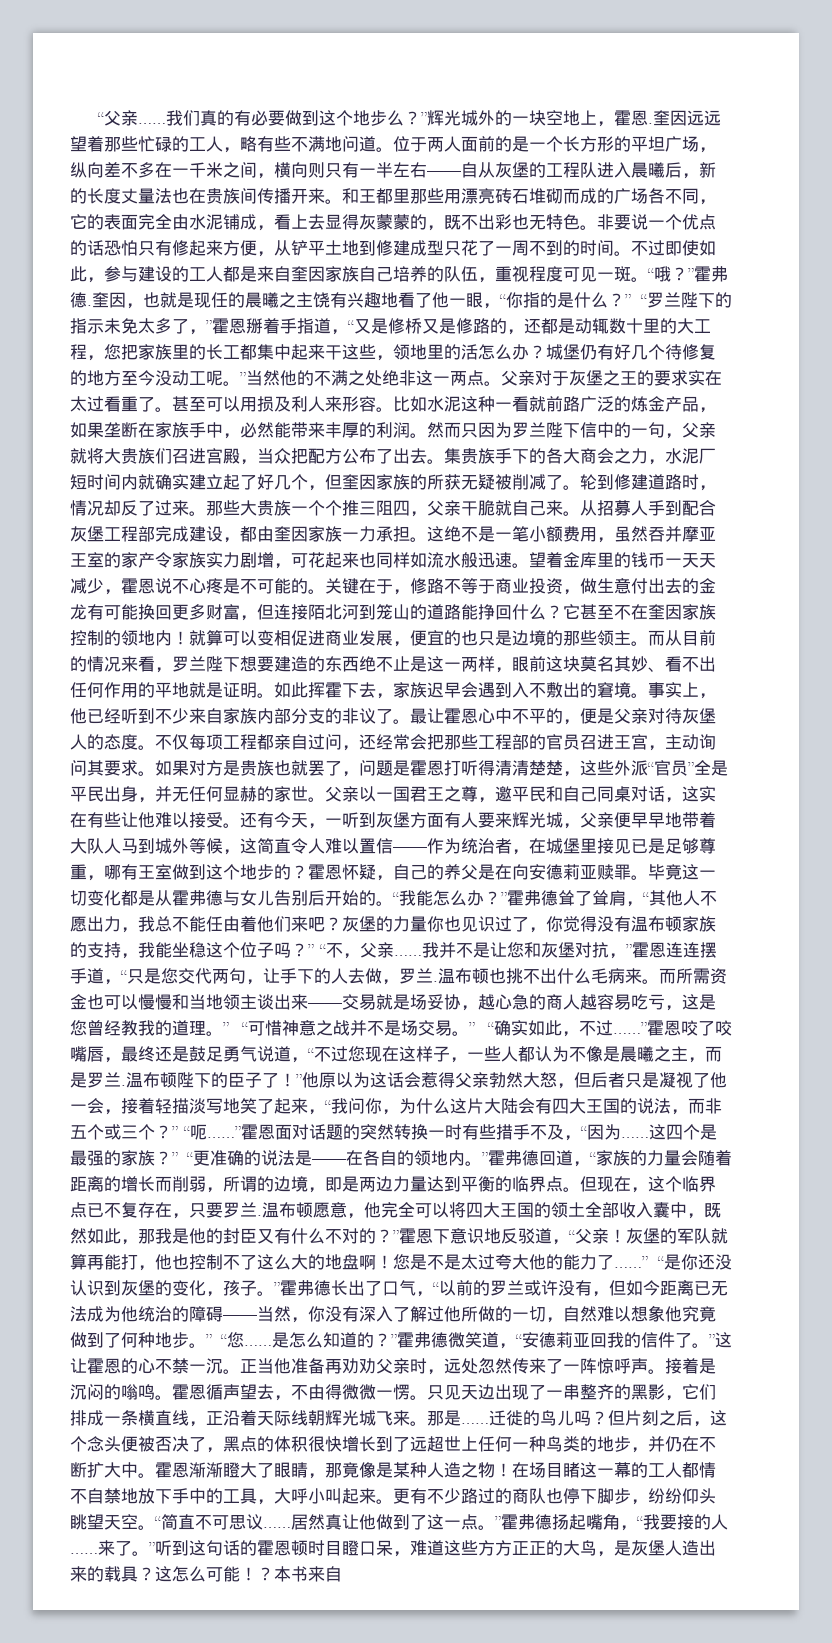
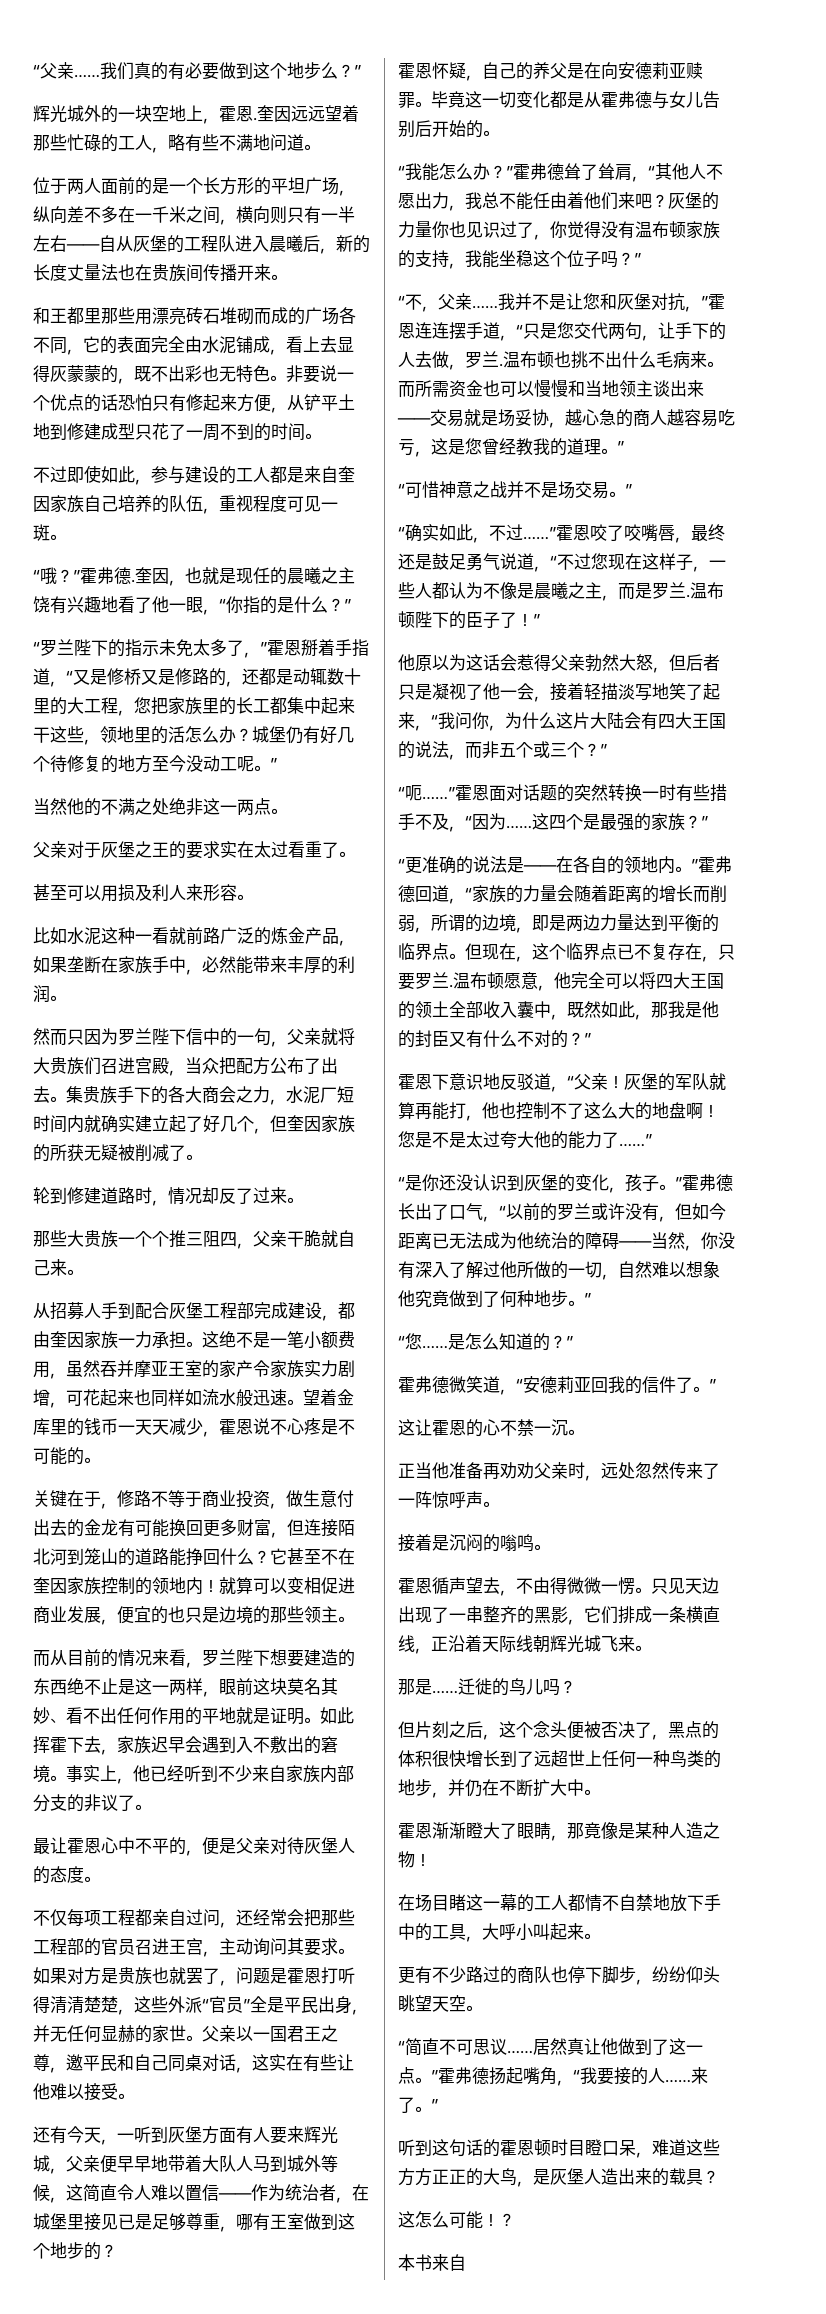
- 我们真的有必要做到这个地步么？”辉光城外的一块空地上，霍恩.
+ 我们真的有必要做到这个地步么？”
+ 辉光城外的一块空地上，霍恩.
- 奎因远远望着那些忙碌的工人，略有些不满地问道。位于两人面前的是一个长方形的平坦广场，纵向差不多在一千米之间，横向则只有一半左右——自从灰堡的工程队进入晨曦后，新的长度丈量法也在贵族间传播开来。和王都里那些用漂亮砖石堆砌而成的广场各不同，它的表面完全由水泥铺成，看上去显得灰蒙蒙的，既不出彩也无特色。
+ 奎因远远望着那些忙碌的工人，略有些不满地问道。
+ 位于两人面前的是一个长方形的平坦广场，纵向差不多在一千米之间，横向则只有一半左右——自从灰堡的工程队进入晨曦后，新的长度丈量法也在贵族间传播开来。
+ 和王都里那些用漂亮砖石堆砌而成的广场各不同，它的表面完全由水泥铺成，看上去显得灰蒙蒙的，既不出彩也无特色。
- 非要说一个优点的话恐怕只有修起来方便，从铲平土地到修建成型只花了一周不到的时间。不过即使如此，参与建设的工人都是来自奎因家族自己培养的队伍，重视程度可见一斑。“哦？”霍弗德.
+ 非要说一个优点的话恐怕只有修起来方便，从铲平土地到修建成型只花了一周不到的时间。
+ 不过即使如此，参与建设的工人都是来自奎因家族自己培养的队伍，重视程度可见一斑。
+ “哦？”霍弗德.
- 奎因，也就是现任的晨曦之主饶有兴趣地看了他一眼，“你指的是什么？” “罗兰陛下的指示未免太多了，”霍恩掰着手指道，“又是修桥又是修路的，还都是动辄数十里的大工程，您把家族里的长工都集中起来干这些，领地里的活怎么办？
+ 奎因，也就是现任的晨曦之主饶有兴趣地看了他一眼，“你指的是什么？”
+ “罗兰陛下的指示未免太多了，”霍恩掰着手指道，“又是修桥又是修路的，还都是动辄数十里的大工程，您把家族里的长工都集中起来干这些，领地里的活怎么办？
- 城堡仍有好几个待修复的地方至今没动工呢。”当然他的不满之处绝非这一两点。父亲对于灰堡之王的要求实在太过看重了。甚至可以用损及利人来形容。比如水泥这种一看就前路广泛的炼金产品，如果垄断在家族手中，必然能带来丰厚的利润。然而只因为罗兰陛下信中的一句，父亲就将大贵族们召进宫殿，当众把配方公布了出去。
+ 城堡仍有好几个待修复的地方至今没动工呢。”
+ 当然他的不满之处绝非这一两点。
+ 父亲对于灰堡之王的要求实在太过看重了。
+ 甚至可以用损及利人来形容。
+ 比如水泥这种一看就前路广泛的炼金产品，如果垄断在家族手中，必然能带来丰厚的利润。
+ 然而只因为罗兰陛下信中的一句，父亲就将大贵族们召进宫殿，当众把配方公布了出去。
- 集贵族手下的各大商会之力，水泥厂短时间内就确实建立起了好几个，但奎因家族的所获无疑被削减了。轮到修建道路时，情况却反了过来。那些大贵族一个个推三阻四，父亲干脆就自己来。从招募人手到配合灰堡工程部完成建设，都由奎因家族一力承担。
+ 集贵族手下的各大商会之力，水泥厂短时间内就确实建立起了好几个，但奎因家族的所获无疑被削减了。
+ 轮到修建道路时，情况却反了过来。
+ 那些大贵族一个个推三阻四，父亲干脆就自己来。
+ 从招募人手到配合灰堡工程部完成建设，都由奎因家族一力承担。
- 望着金库里的钱币一天天减少，霍恩说不心疼是不可能的。关键在于，修路不等于商业投资，做生意付出去的金龙有可能换回更多财富，但连接陌北河到笼山的道路能挣回什么？
+ 望着金库里的钱币一天天减少，霍恩说不心疼是不可能的。
+ 关键在于，修路不等于商业投资，做生意付出去的金龙有可能换回更多财富，但连接陌北河到笼山的道路能挣回什么？
- 就算可以变相促进商业发展，便宜的也只是边境的那些领主。而从目前的情况来看，罗兰陛下想要建造的东西绝不止是这一两样，眼前这块莫名其妙、看不出任何作用的平地就是证明。
+ 就算可以变相促进商业发展，便宜的也只是边境的那些领主。
+ 而从目前的情况来看，罗兰陛下想要建造的东西绝不止是这一两样，眼前这块莫名其妙、看不出任何作用的平地就是证明。
- 事实上，他已经听到不少来自家族内部分支的非议了。最让霍恩心中不平的，便是父亲对待灰堡人的态度。不仅每项工程都亲自过问，还经常会把那些工程部的官员召进王宫，主动询问其要求。
+ 事实上，他已经听到不少来自家族内部分支的非议了。
+ 最让霍恩心中不平的，便是父亲对待灰堡人的态度。
+ 不仅每项工程都亲自过问，还经常会把那些工程部的官员召进王宫，主动询问其要求。
- 父亲以一国君王之尊，邀平民和自己同桌对话，这实在有些让他难以接受。还有今天，一听到灰堡方面有人要来辉光城，父亲便早早地带着大队人马到城外等候，这简直令人难以置信——作为统治者，在城堡里接见已是足够尊重，哪有王室做到这个地步的？霍恩怀疑，自己的养父是在向安德莉亚赎罪。
+ 父亲以一国君王之尊，邀平民和自己同桌对话，这实在有些让他难以接受。
+ 还有今天，一听到灰堡方面有人要来辉光城，父亲便早早地带着大队人马到城外等候，这简直令人难以置信——作为统治者，在城堡里接见已是足够尊重，哪有王室做到这个地步的？
+ 霍恩怀疑，自己的养父是在向安德莉亚赎罪。
- 毕竟这一切变化都是从霍弗德与女儿告别后开始的。“我能怎么办？”霍弗德耸了耸肩，“其他人不愿出力，我总不能任由着他们来吧？
+ 毕竟这一切变化都是从霍弗德与女儿告别后开始的。
+ “我能怎么办？”霍弗德耸了耸肩，“其他人不愿出力，我总不能任由着他们来吧？
- 灰堡的力量你也见识过了，你觉得没有温布顿家族的支持，我能坐稳这个位子吗？” “不，父亲……
+ 灰堡的力量你也见识过了，你觉得没有温布顿家族的支持，我能坐稳这个位子吗？”
+ “不，父亲……
- 而所需资金也可以慢慢和当地领主谈出来——交易就是场妥协，越心急的商人越容易吃亏，这是您曾经教我的道理。” “可惜神意之战并不是场交易。” “确实如此，不过……”
+ 而所需资金也可以慢慢和当地领主谈出来——交易就是场妥协，越心急的商人越容易吃亏，这是您曾经教我的道理。”
+ “可惜神意之战并不是场交易。”
+ “确实如此，不过……”
- 温布顿陛下的臣子了！”他原以为这话会惹得父亲勃然大怒，但后者只是凝视了他一会，接着轻描淡写地笑了起来，“我问你，为什么这片大陆会有四大王国的说法，而非五个或三个？” “呃……”
+ 温布顿陛下的臣子了！”
+ 他原以为这话会惹得父亲勃然大怒，但后者只是凝视了他一会，接着轻描淡写地笑了起来，“我问你，为什么这片大陆会有四大王国的说法，而非五个或三个？”
+ “呃……”
- 这四个是最强的家族？” “更准确的说法是——在各自的领地内。”霍弗德回道，“家族的力量会随着距离的增长而削弱，所谓的边境，即是两边力量达到平衡的临界点。
+ 这四个是最强的家族？”
+ “更准确的说法是——在各自的领地内。”霍弗德回道，“家族的力量会随着距离的增长而削弱，所谓的边境，即是两边力量达到平衡的临界点。
- 温布顿愿意，他完全可以将四大王国的领土全部收入囊中，既然如此，那我是他的封臣又有什么不对的？”霍恩下意识地反驳道，“父亲！
+ 温布顿愿意，他完全可以将四大王国的领土全部收入囊中，既然如此，那我是他的封臣又有什么不对的？”
+ 霍恩下意识地反驳道，“父亲！
- 您是不是太过夸大他的能力了……” “是你还没认识到灰堡的变化，孩子。”霍弗德长出了口气，“以前的罗兰或许没有，但如今距离已无法成为他统治的障碍——当然，你没有深入了解过他所做的一切，自然难以想象他究竟做到了何种地步。” “您……
+ 您是不是太过夸大他的能力了……”
+ “是你还没认识到灰堡的变化，孩子。”霍弗德长出了口气，“以前的罗兰或许没有，但如今距离已无法成为他统治的障碍——当然，你没有深入了解过他所做的一切，自然难以想象他究竟做到了何种地步。”
+ “您……
- 是怎么知道的？”霍弗德微笑道，“安德莉亚回我的信件了。”这让霍恩的心不禁一沉。正当他准备再劝劝父亲时，远处忽然传来了一阵惊呼声。接着是沉闷的嗡鸣。霍恩循声望去，不由得微微一愣。
+ 是怎么知道的？”
+ 霍弗德微笑道，“安德莉亚回我的信件了。”
+ 这让霍恩的心不禁一沉。
+ 正当他准备再劝劝父亲时，远处忽然传来了一阵惊呼声。
+ 接着是沉闷的嗡鸣。
+ 霍恩循声望去，不由得微微一愣。
- 只见天边出现了一串整齐的黑影，它们排成一条横直线，正沿着天际线朝辉光城飞来。那是……
+ 只见天边出现了一串整齐的黑影，它们排成一条横直线，正沿着天际线朝辉光城飞来。
+ 那是……
- 迁徙的鸟儿吗？但片刻之后，这个念头便被否决了，黑点的体积很快增长到了远超世上任何一种鸟类的地步，并仍在不断扩大中。霍恩渐渐瞪大了眼睛，那竟像是某种人造之物！在场目睹这一幕的工人都情不自禁地放下手中的工具，大呼小叫起来。更有不少路过的商队也停下脚步，纷纷仰头眺望天空。“简直不可思议……
+ 迁徙的鸟儿吗？
+ 但片刻之后，这个念头便被否决了，黑点的体积很快增长到了远超世上任何一种鸟类的地步，并仍在不断扩大中。
+ 霍恩渐渐瞪大了眼睛，那竟像是某种人造之物！
+ 在场目睹这一幕的工人都情不自禁地放下手中的工具，大呼小叫起来。
+ 更有不少路过的商队也停下脚步，纷纷仰头眺望天空。
+ “简直不可思议……
- 来了。”听到这句话的霍恩顿时目瞪口呆，难道这些方方正正的大鸟，是灰堡人造出来的载具？这怎么可能！？本书来自
+ 来了。”
+ 听到这句话的霍恩顿时目瞪口呆，难道这些方方正正的大鸟，是灰堡人造出来的载具？
+ 这怎么可能！？
+ 本书来自

